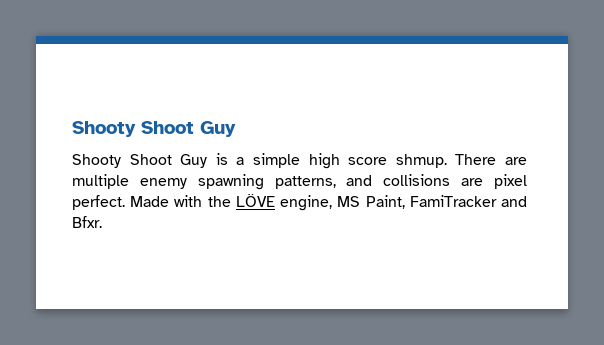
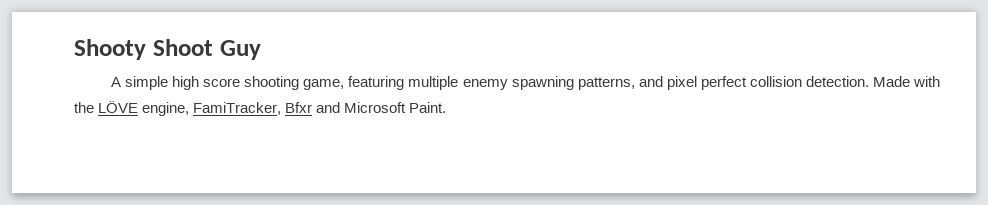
- Shooty Shoot Guy is a simple high score shmup. There are multiple enemy spawning patterns, and collisions are pixel perfect.
+ A simple high score shooting game, featuring multiple enemy spawning patterns, and pixel perfect collision detection.
- Made with the LÖVE engine, MS Paint, FamiTracker and Bfxr.
+ Made with the LÖVE engine, FamiTracker, Bfxr and Microsoft Paint.

